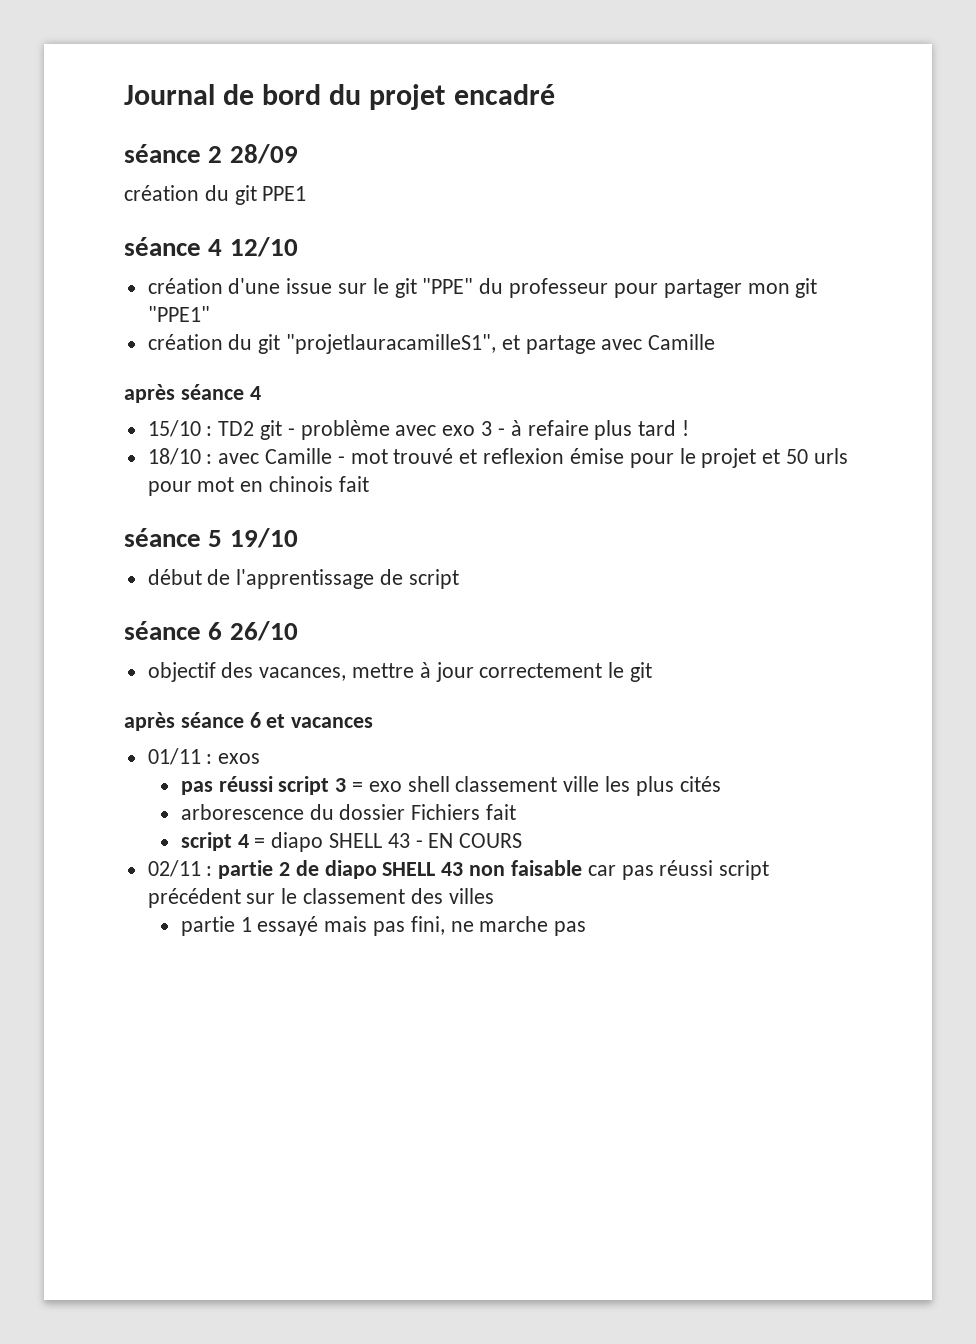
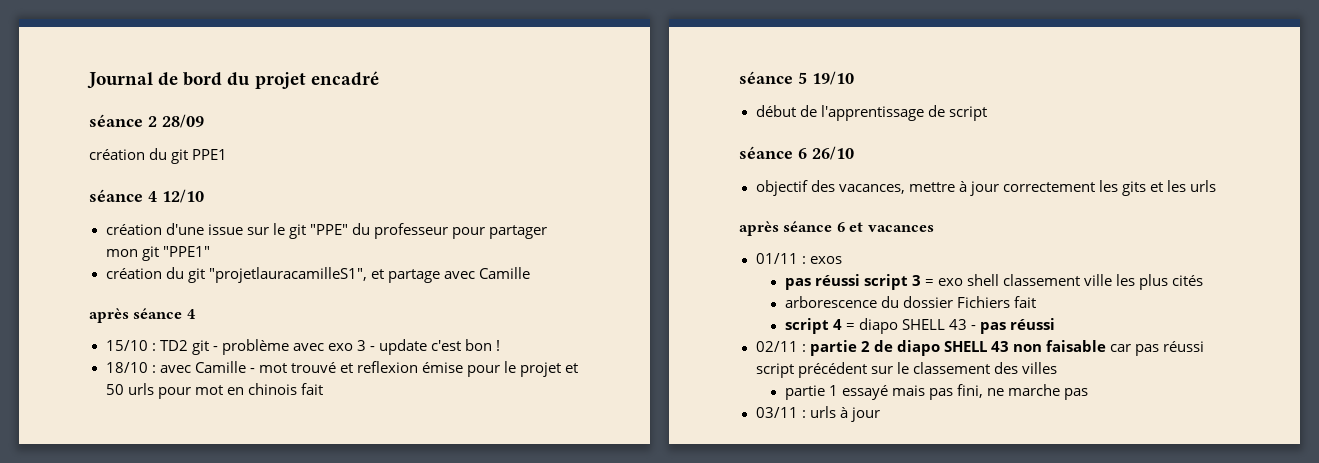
- 15/10 : TD2 git - problème avec exo 3 - à refaire plus tard !
+ 15/10 : TD2 git - problème avec exo 3 - update c'est bon !
- objectif des vacances, mettre à jour correctement le git
+ objectif des vacances, mettre à jour correctement les gits et les urls
- script 4 = diapo SHELL 43 - EN COURS
+ script 4 = diapo SHELL 43 - pas réussi
+ 03/11 : urls à jour

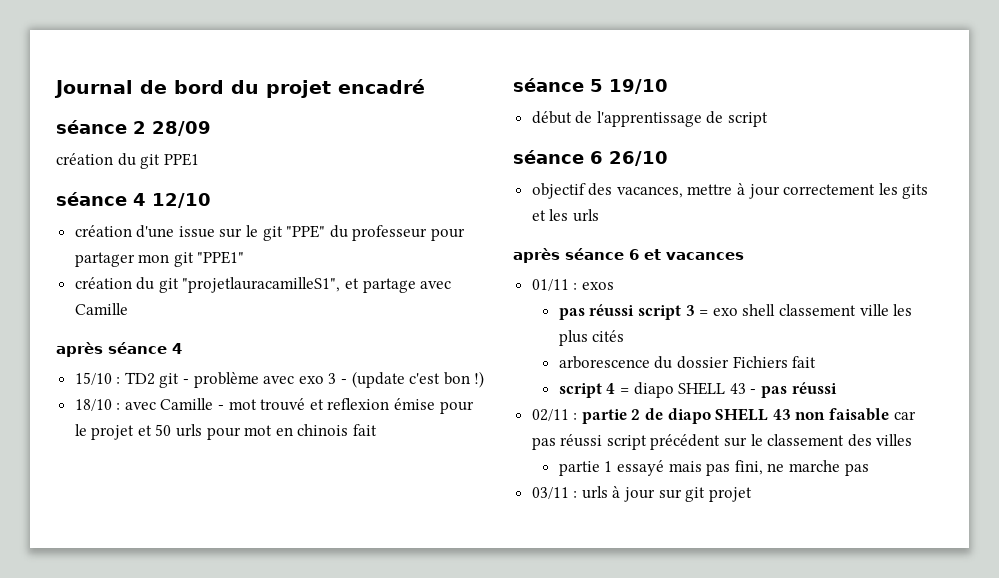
- 15/10 : TD2 git - problème avec exo 3 - update c'est bon !
+ 15/10 : TD2 git - problème avec exo 3 - (update c'est bon !)
- 03/11 : urls à jour
+ 03/11 : urls à jour sur git projet

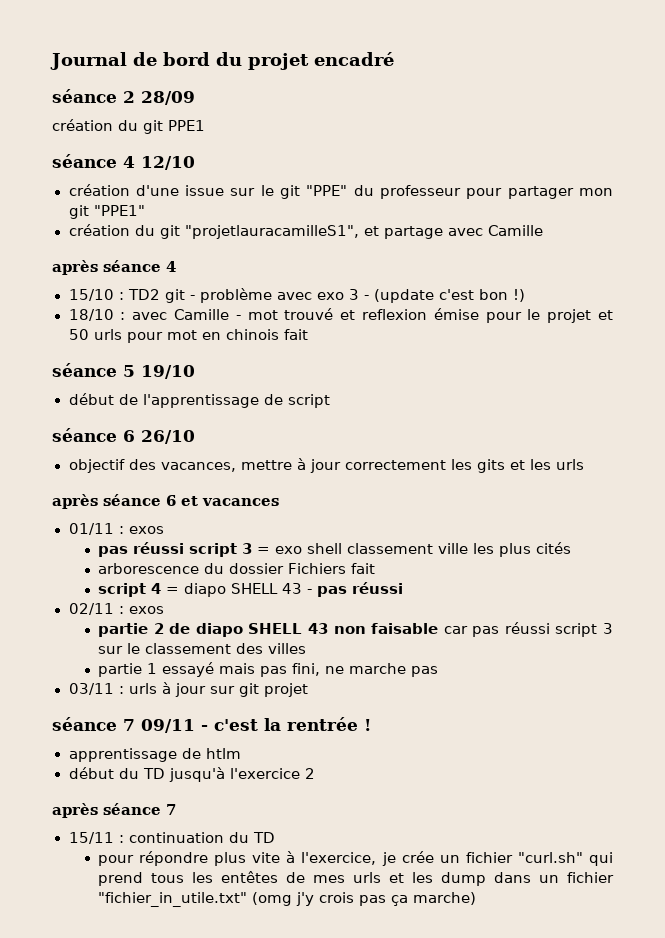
- 02/11 : partie 2 de diapo SHELL 43 non faisable car pas réussi script précédent sur le classement des villes
+ 02/11 : exos
+ partie 2 de diapo SHELL 43 non faisable car pas réussi script 3 sur le classement des villes
+ séance 7 09/11 - c'est la rentrée !
+ apprentissage de htlm
+ début du TD jusqu'à l'exercice 2
+ après séance 7
+ 15/11 : continuation du TD
+ pour répondre plus vite à l'exercice, je crée un fichier "curl.sh" qui prend tous les entêtes de mes urls et les dump dans un fichier "fichier_in_utile.txt" (omg j'y crois pas ça marche)

